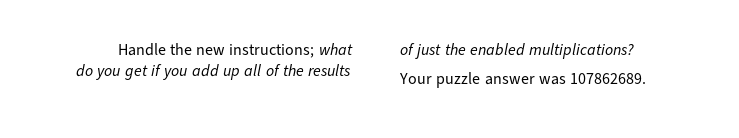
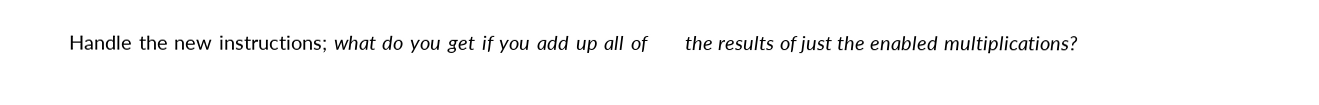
- Your puzzle answer was 107862689.

